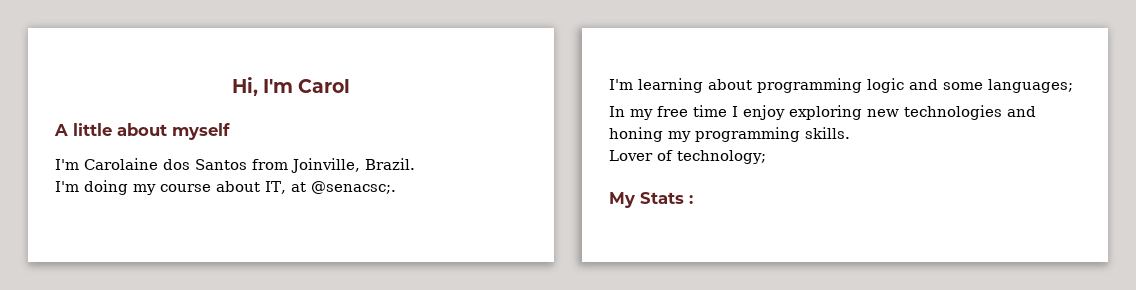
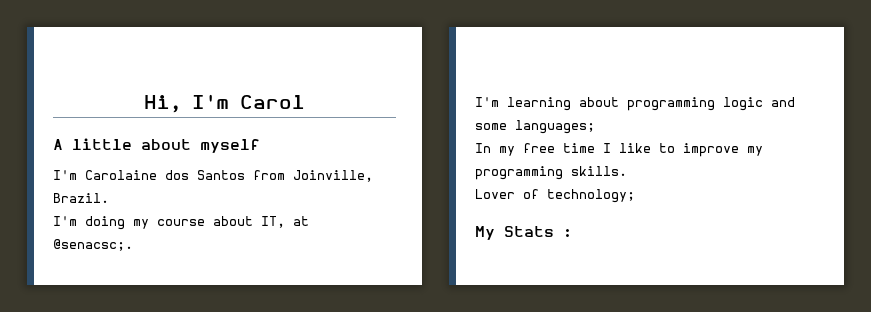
- In my free time I enjoy exploring new technologies and honing my programming skills.
+ In my free time I like to improve my programming skills.

